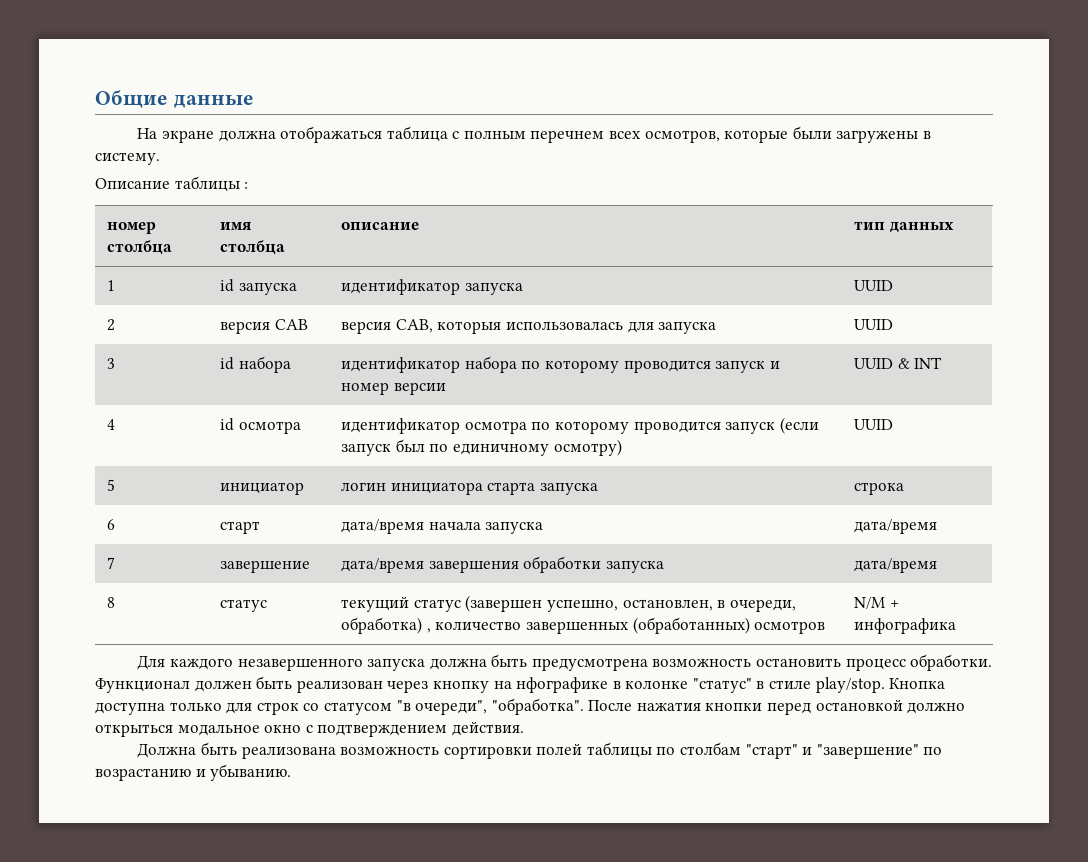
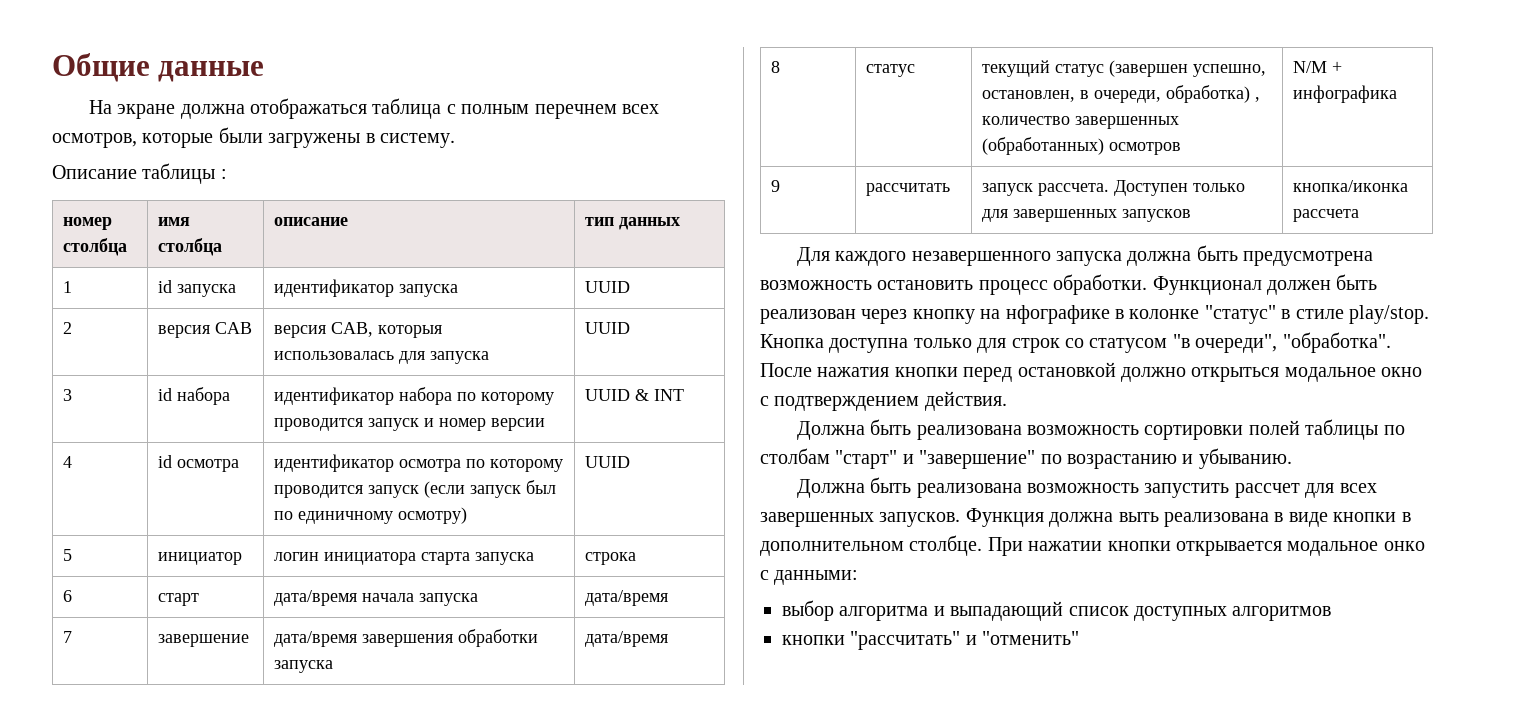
+ 9 | рассчитать | запуск рассчета. Доступен только для завершенных запусков | кнопка/иконка рассчета
+ Должна быть реализована возможность запустить рассчет для всех завершенных запусков. Функция должна выть реализована в виде кнопки в дополнительном столбце. При нажатии кнопки открывается модальное онко с данными:
+ выбор алгоритма и выпадающий список доступных алгоритмов
+ кнопки "рассчитать" и "отменить"

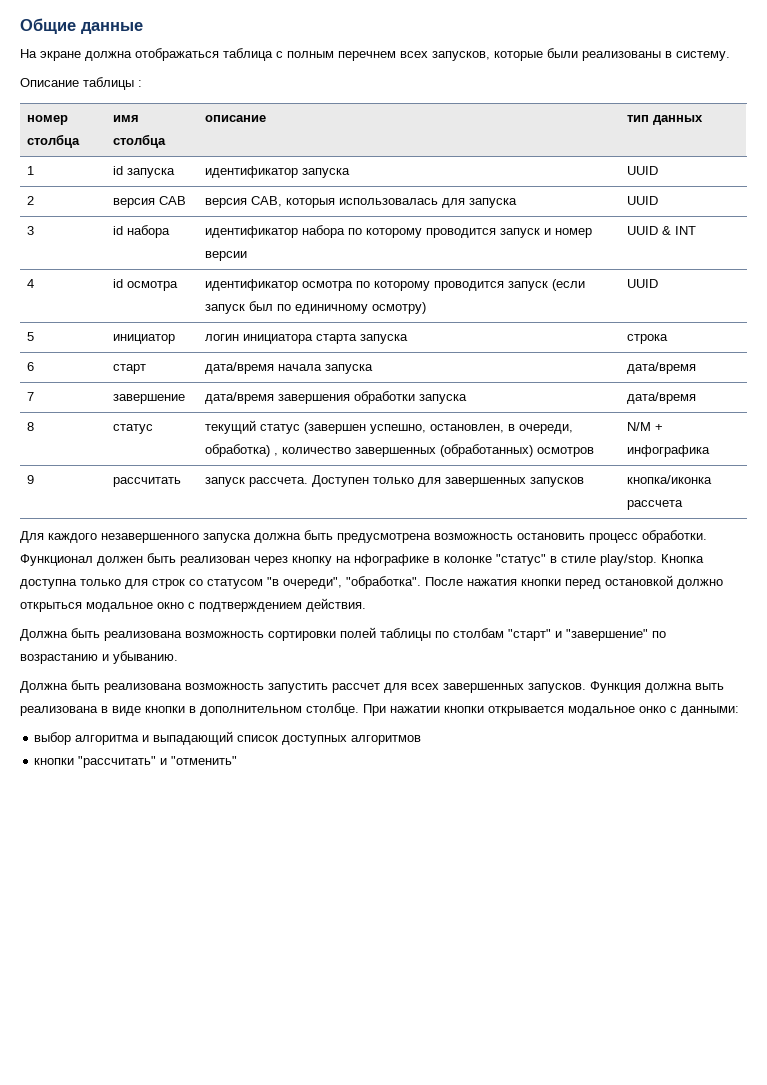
- На экране должна отображаться таблица с полным перечнем всех осмотров, которые были загружены в систему.
+ На экране должна отображаться таблица с полным перечнем всех запусков, которые были реализованы в систему.

